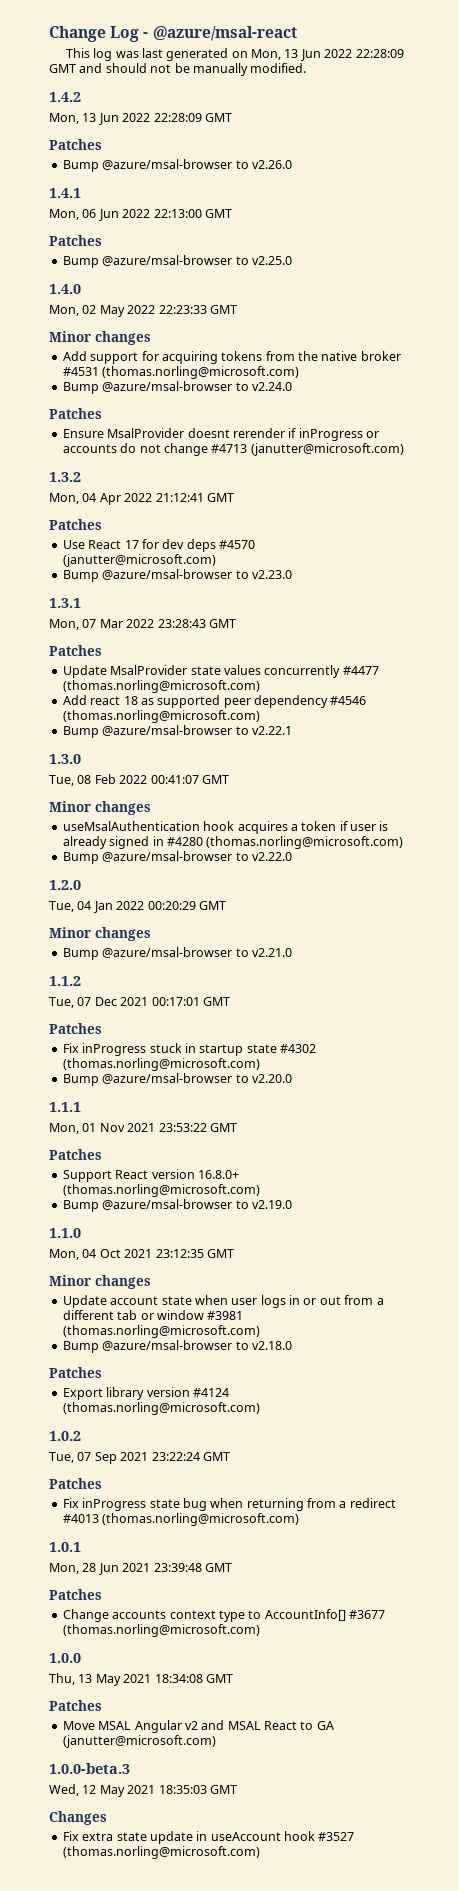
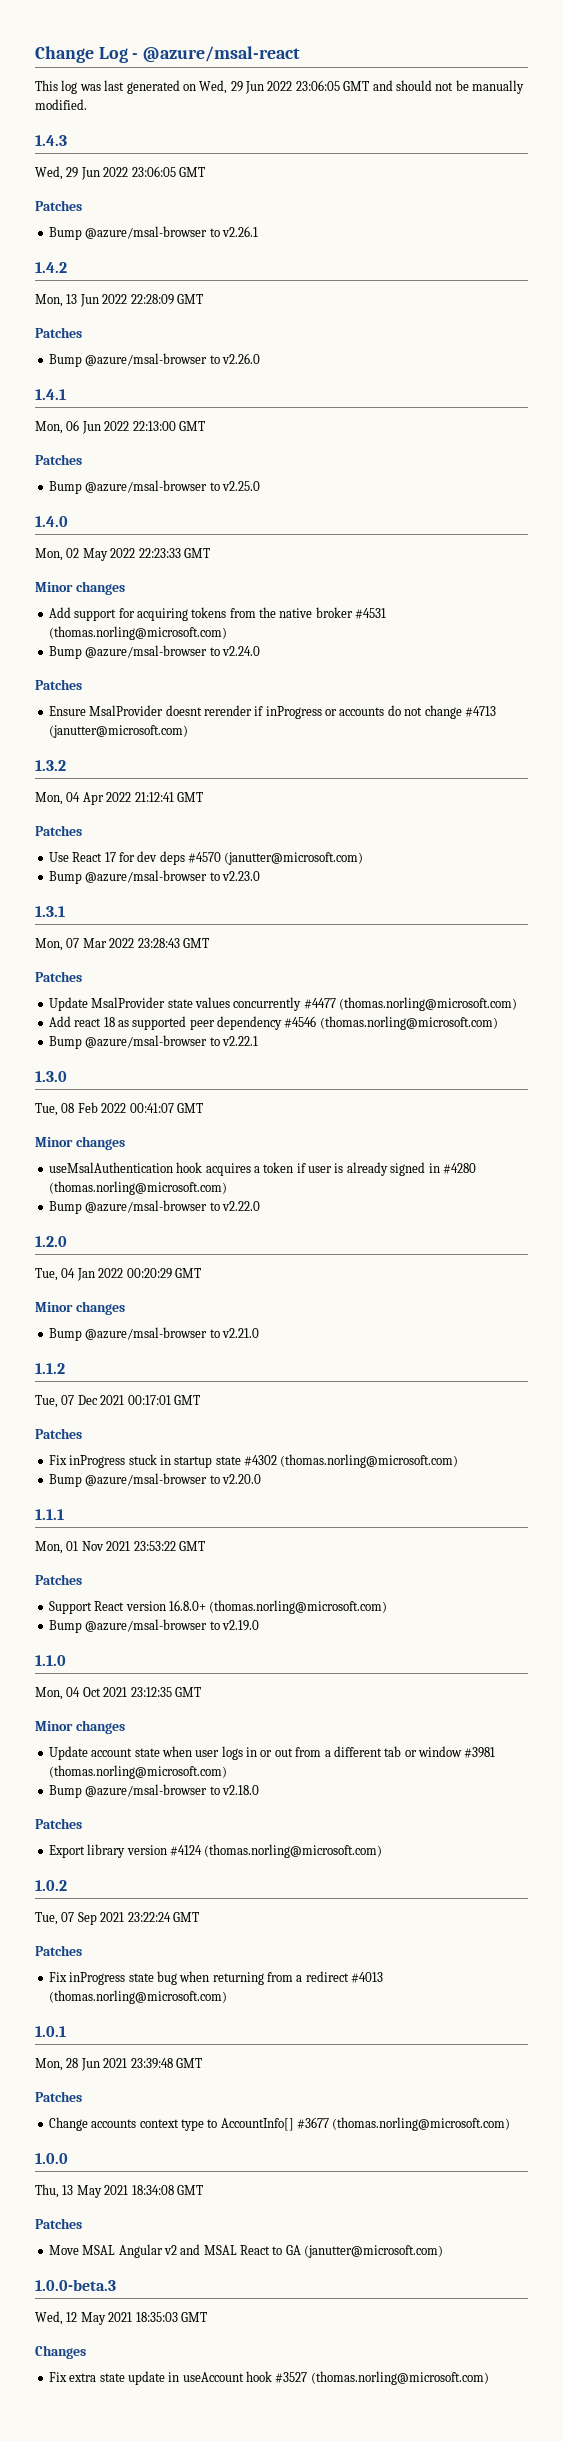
- This log was last generated on Mon, 13 Jun 2022 22:28:09 GMT and should not be manually modified.
+ This log was last generated on Wed, 29 Jun 2022 23:06:05 GMT and should not be manually modified.
+ 1.4.3
+ Wed, 29 Jun 2022 23:06:05 GMT
+ Patches
+ Bump @azure/msal-browser to v2.26.1

